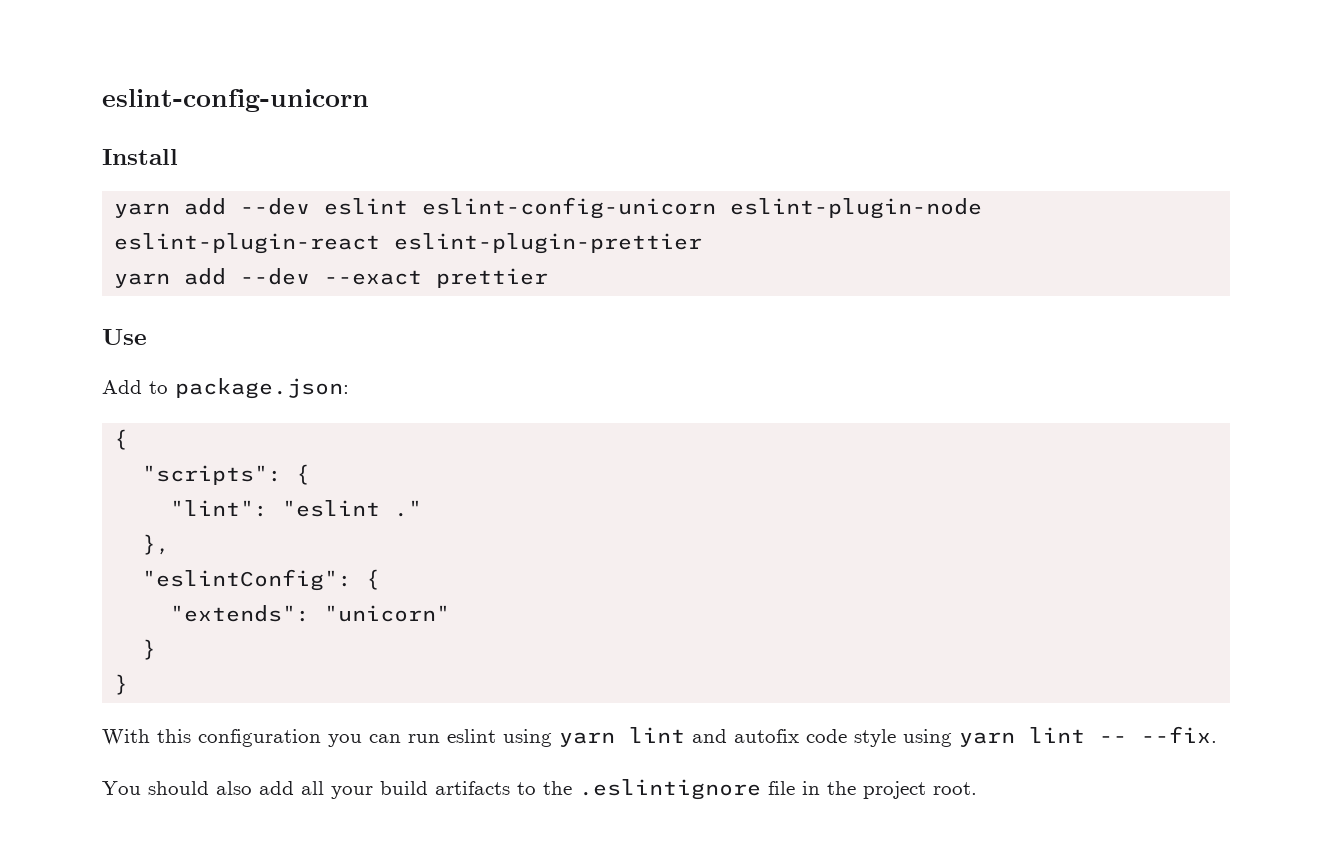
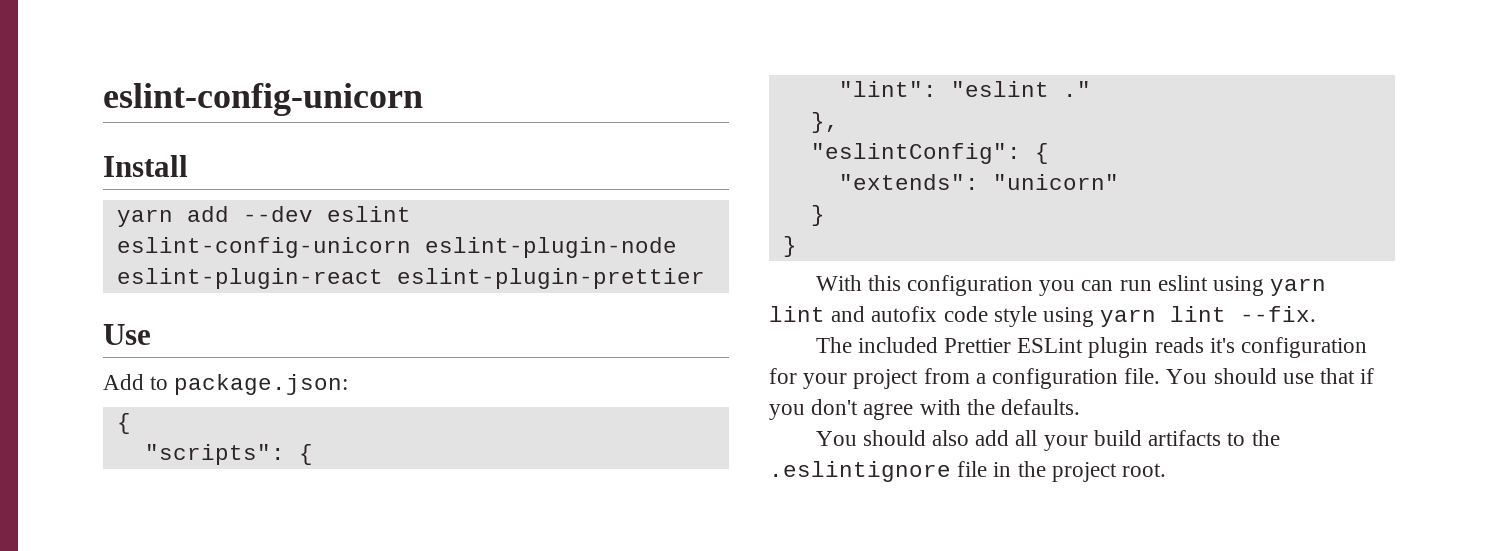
- yarn add --dev --exact prettier
- With this configuration you can run eslint using yarn lint and autofix code style using yarn lint -- --fix.
+ With this configuration you can run eslint using yarn lint and autofix code style using yarn lint --fix.
+ The included Prettier ESLint plugin reads it's configuration for your project from a configuration file. You should use that if you don't agree with the defaults.

